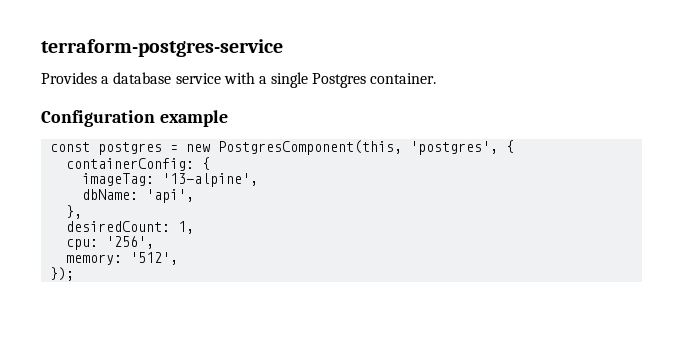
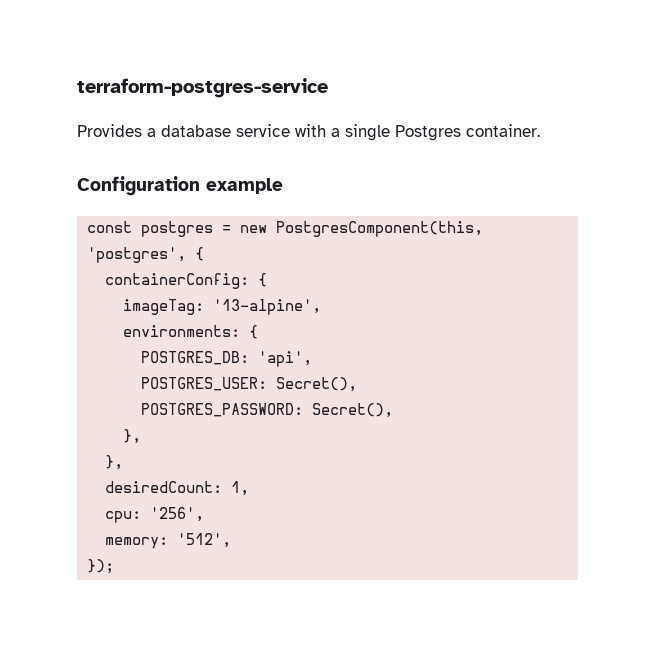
- dbName: 'api',
+ environments: {
+ POSTGRES_DB: 'api',
+ POSTGRES_USER: Secret(),
+ POSTGRES_PASSWORD: Secret(),
+ },

